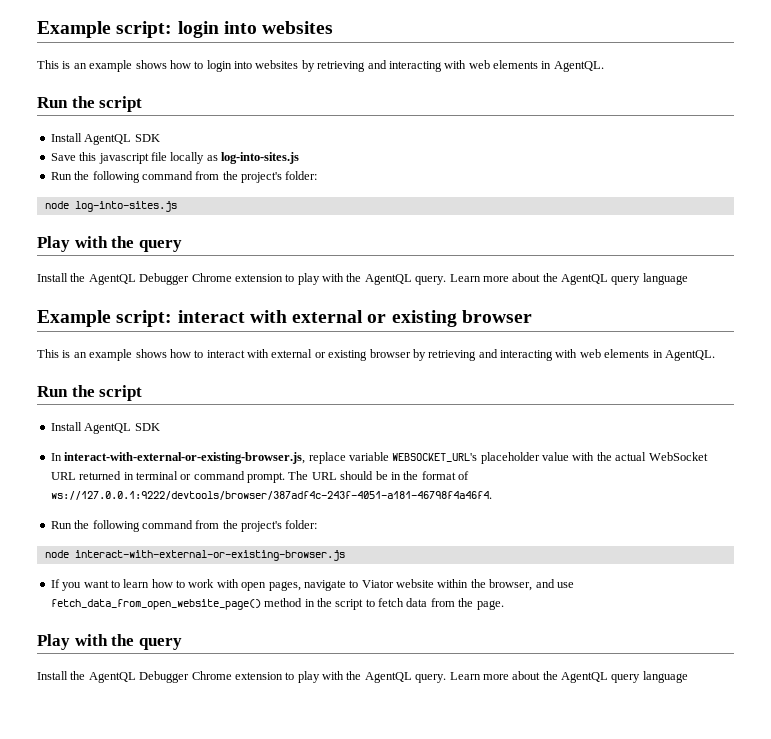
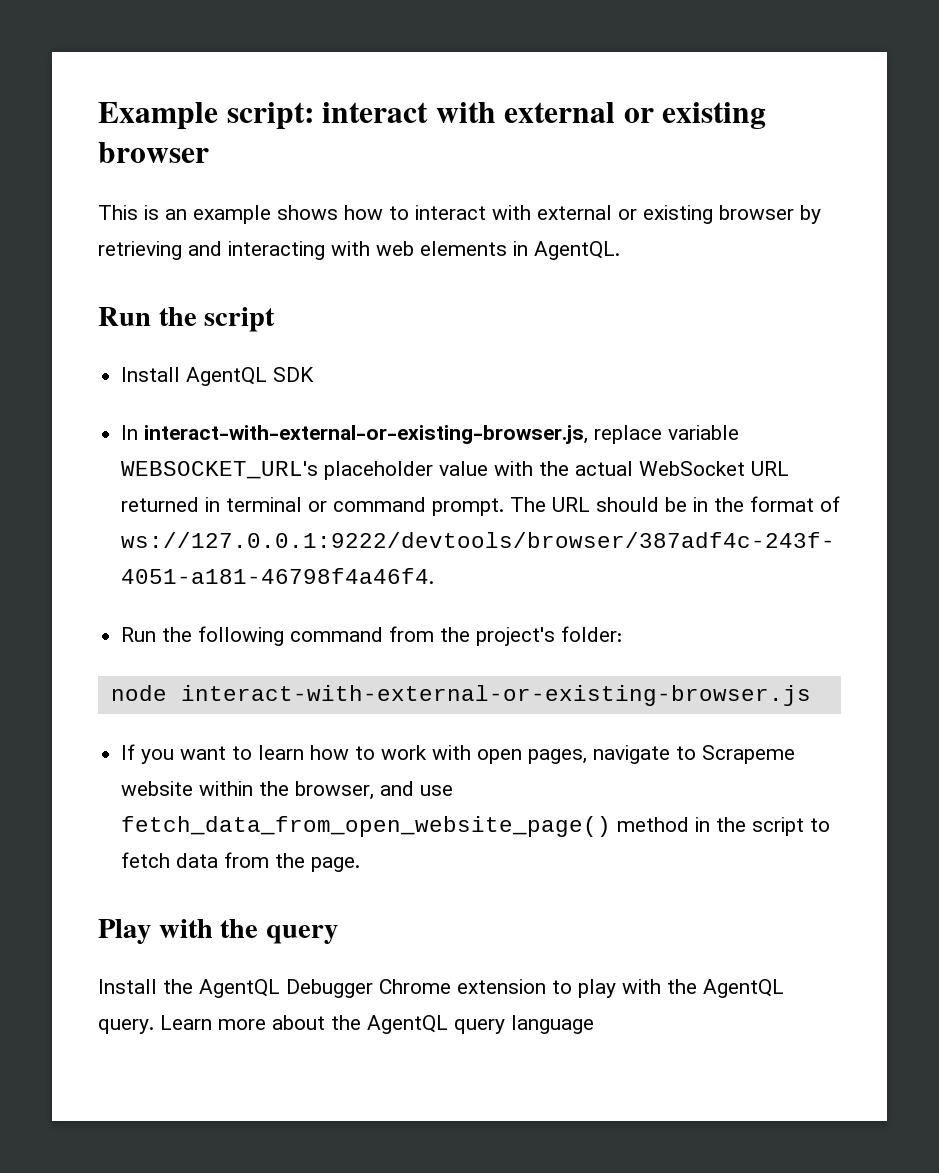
- Example script: login into websites
- This is an example shows how to login into websites by retrieving and interacting with web elements in AgentQL.
- Run the script
- Install AgentQL SDK
- Save this javascript file locally as log-into-sites.js
- Run the following command from the project's folder:
- node log-into-sites.js
- Play with the query
- Install the AgentQL Debugger Chrome extension to play with the AgentQL query. Learn more about the AgentQL query language
- If you want to learn how to work with open pages, navigate to Viator website within the browser, and use fetch_data_from_open_website_page() method in the script to fetch data from the page.
+ If you want to learn how to work with open pages, navigate to Scrapeme website within the browser, and use fetch_data_from_open_website_page() method in the script to fetch data from the page.

